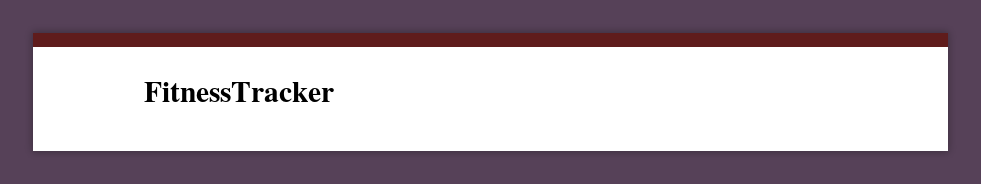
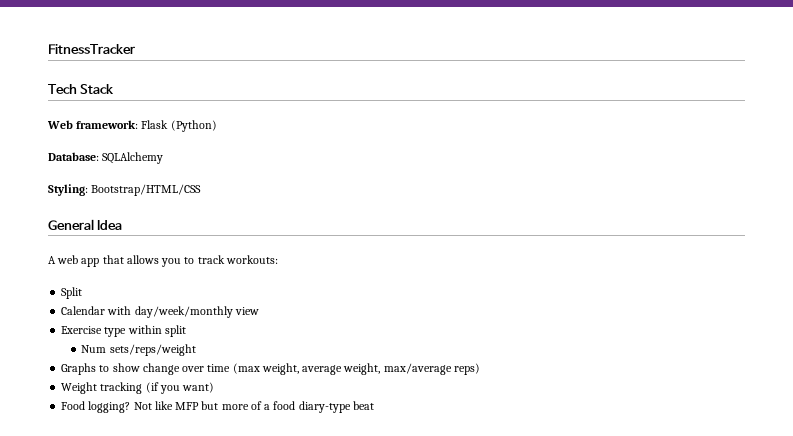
+ Tech Stack
+ Web framework: Flask (Python)
+ Database: SQLAlchemy
+ Styling: Bootstrap/HTML/CSS
+ General Idea
+ A web app that allows you to track workouts:
+ Split
+ Calendar with day/week/monthly view
+ Exercise type within split
+ Num sets/reps/weight
+ Graphs to show change over time (max weight, average weight, max/average reps)
+ Weight tracking (if you want)
+ Food logging? Not like MFP but more of a food diary-type beat

